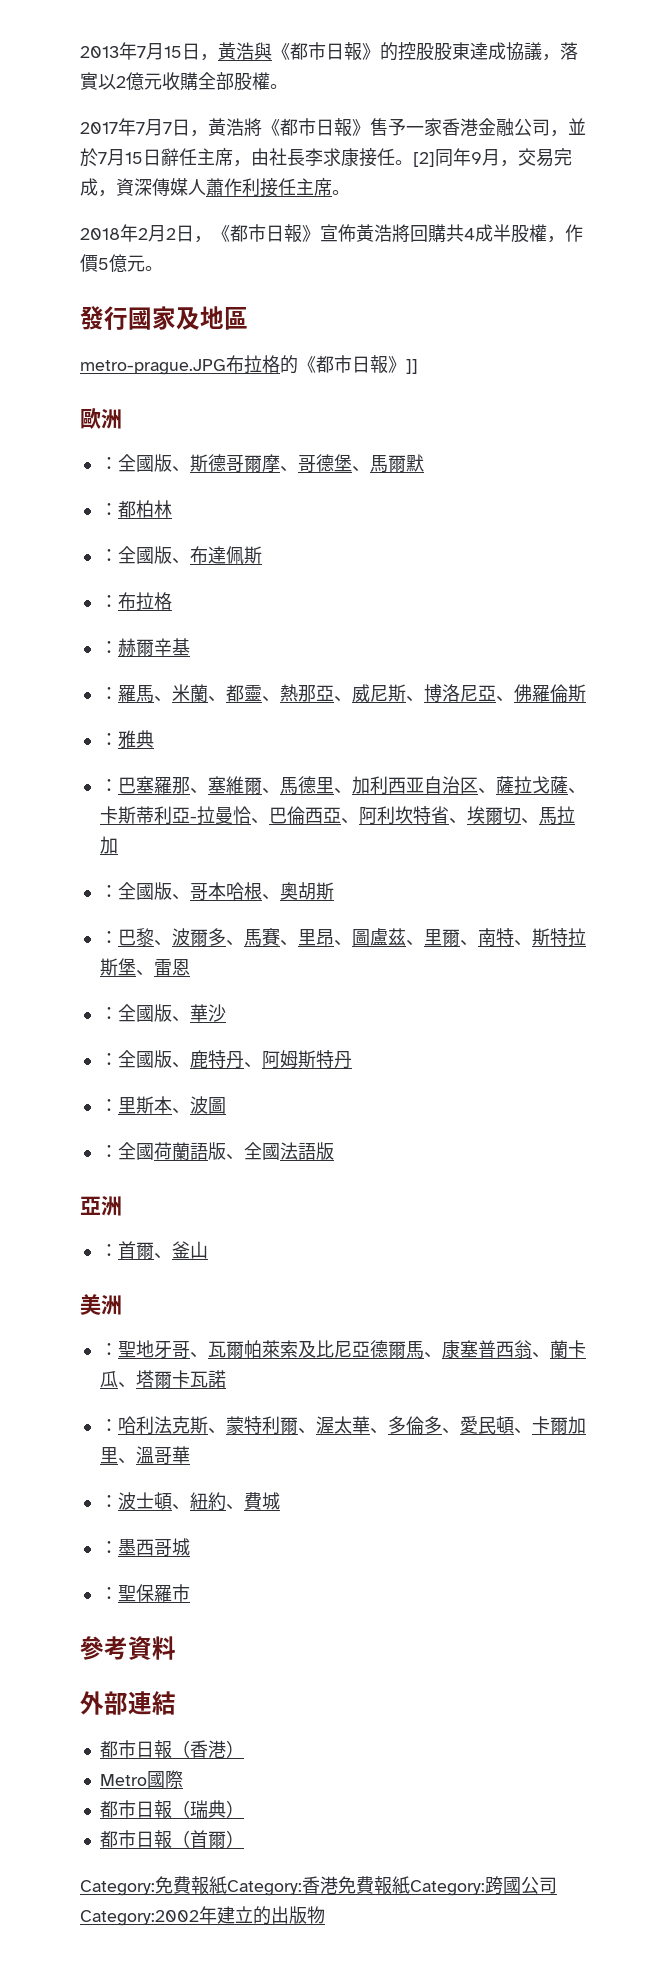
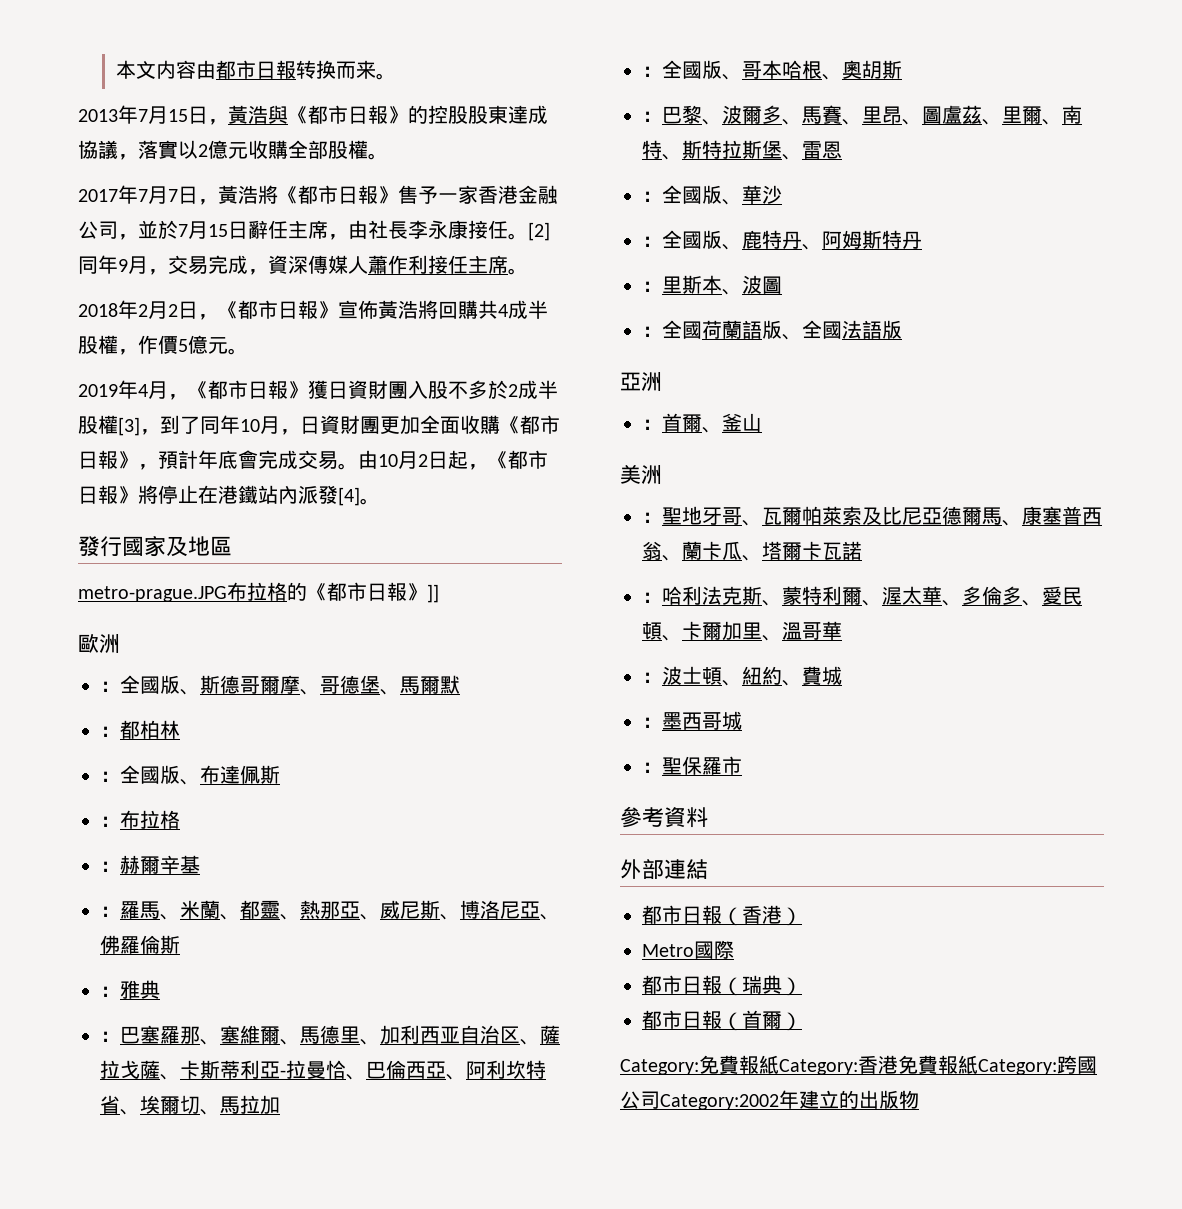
+ 本文内容由都市日報转换而来。
- 2017年7月7日，黃浩將《都市日報》售予一家香港金融公司，並於7月15日辭任主席，由社長李求康接任。
+ 2017年7月7日，黃浩將《都市日報》售予一家香港金融公司，並於7月15日辭任主席，由社長李永康接任。
+ 2019年4月，《都市日報》獲日資財團入股不多於2成半股權[3]，到了同年10月，日資財團更加全面收購《都市日報》，預計年底會完成交易。由10月2日起，《都市日報》將停止在港鐵站內派發[4]。

